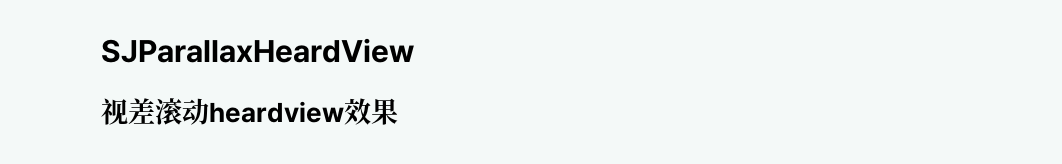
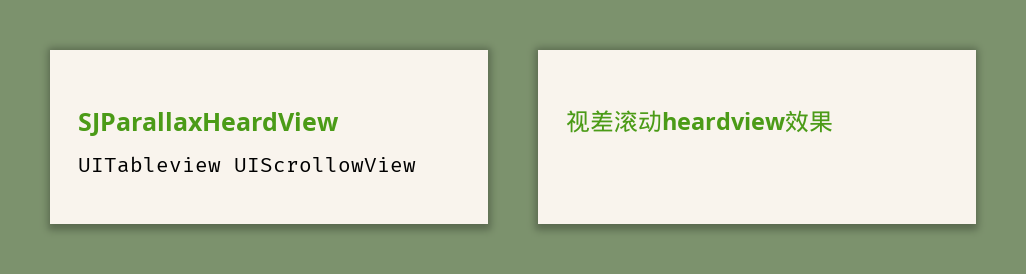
+ UITableview UIScrollowView

